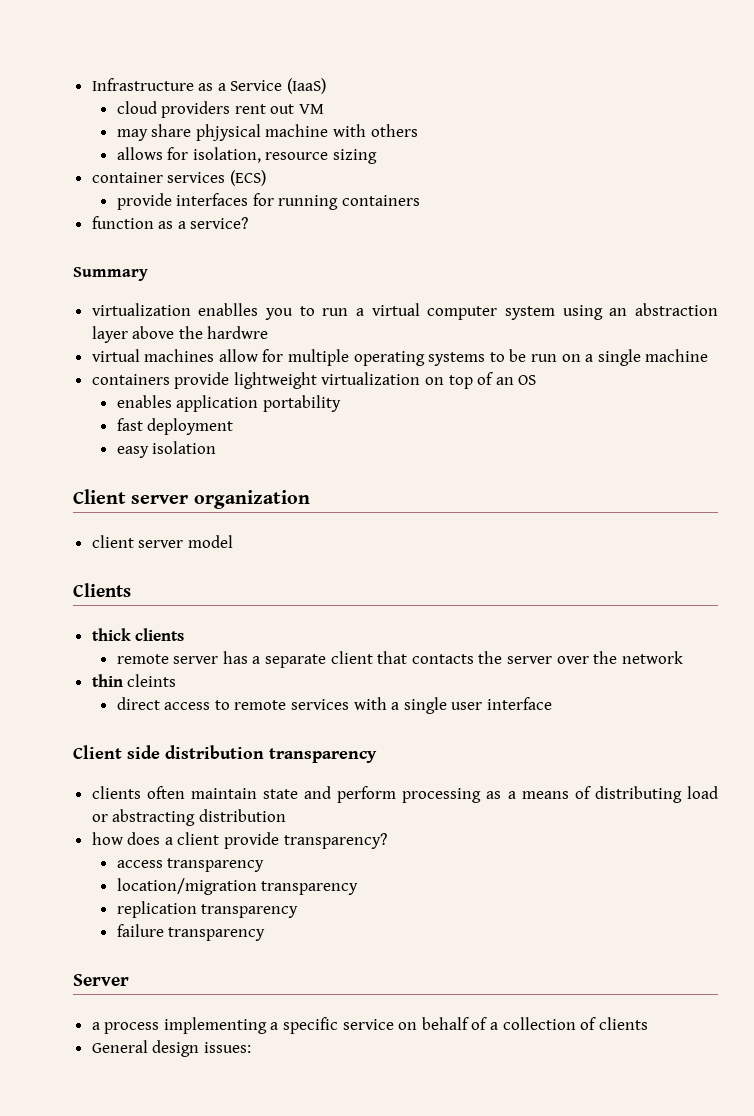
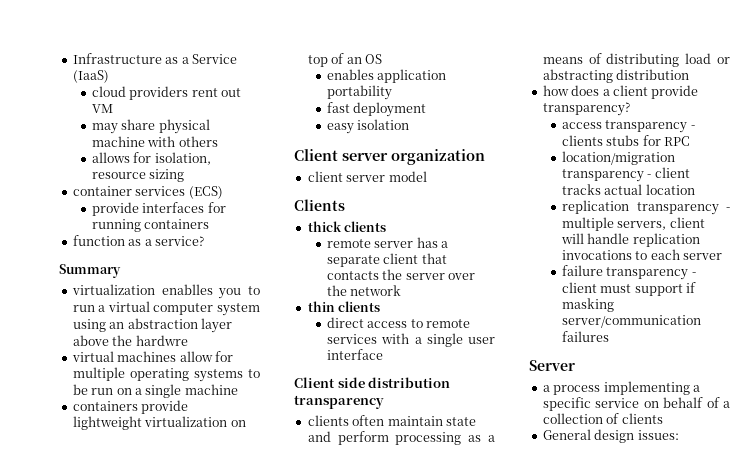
- may share phjysical machine with others
+ may share physical machine with others
- thin cleints
+ thin clients
- access transparency
- location/migration transparency
- replication transparency
- failure transparency
+ access transparency - clients stubs for RPC
+ location/migration transparency - client tracks actual location
+ replication transparency - multiple servers, client will handle replication invocations to each server
+ failure transparency - client must support if masking server/communication failures

